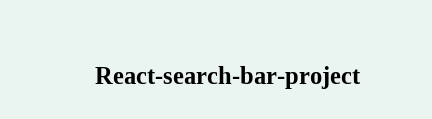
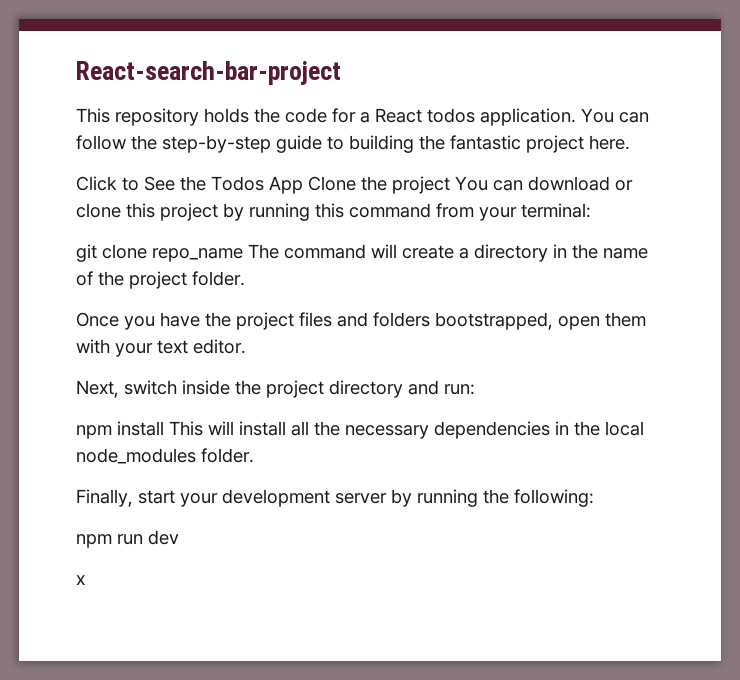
+ This repository holds the code for a React todos application. You can follow the step-by-step guide to building the fantastic project here.
+ Click to See the Todos App Clone the project You can download or clone this project by running this command from your terminal:
+ git clone repo_name The command will create a directory in the name of the project folder.
+ Once you have the project files and folders bootstrapped, open them with your text editor.
+ Next, switch inside the project directory and run:
+ npm install This will install all the necessary dependencies in the local node_modules folder.
+ Finally, start your development server by running the following:
+ npm run dev
+ x

